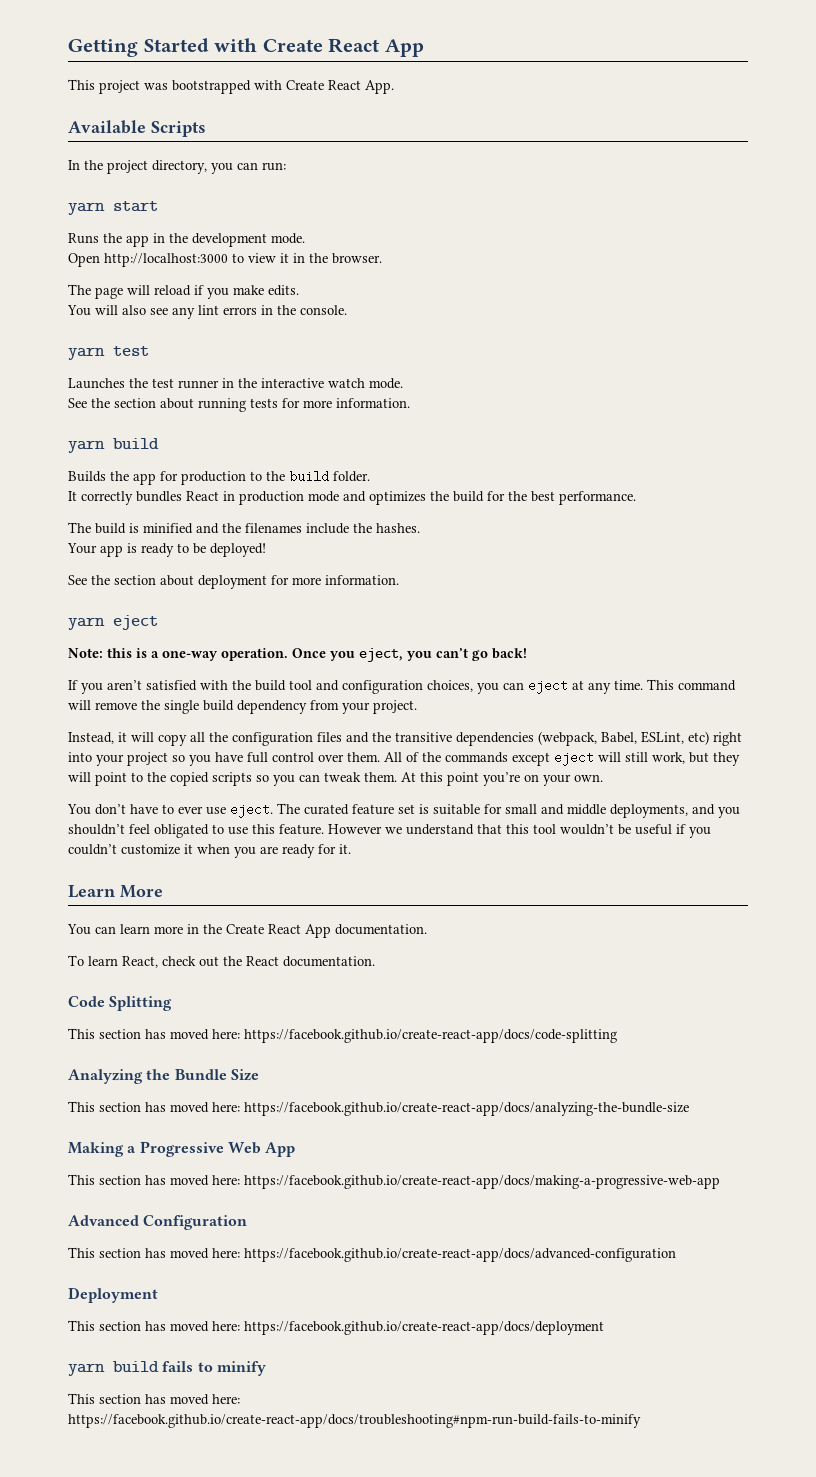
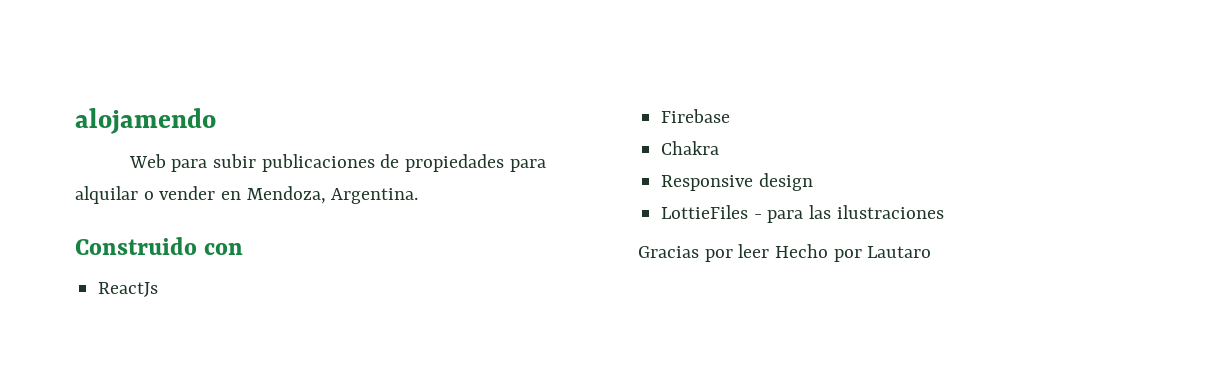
- Getting Started with Create React App
- This project was bootstrapped with Create React App.
- Available Scripts
- In the project directory, you can run:
- yarn start
- Runs the app in the development mode.
- Open http://localhost:3000 to view it in the browser.
- The page will reload if you make edits.
- You will also see any lint errors in the console.
- yarn test
- Launches the test runner in the interactive watch mode.
- See the section about running tests for more information.
- yarn build
- Builds the app for production to the build folder.
- It correctly bundles React in production mode and optimizes the build for the best performance.
- The build is minified and the filenames include the hashes.
- Your app is ready to be deployed!
- See the section about deployment for more information.
- yarn eject
- Note: this is a one-way operation. Once you eject, you can’t go back!
- If you aren’t satisfied with the build tool and configuration choices, you can eject at any time. This command will remove the single build dependency from your project.
- Instead, it will copy all the configuration files and the transitive dependencies (webpack, Babel, ESLint, etc) right into your project so you have full control over them. All of the commands except eject will still work, but they will point to the copied scripts so you can tweak them. At this point you’re on your own.
- You don’t have to ever use eject. The curated feature set is suitable for small and middle deployments, and you shouldn’t feel obligated to use this feature. However we understand that this tool wouldn’t be useful if you couldn’t customize it when you are ready for it.
- Learn More
- You can learn more in the Create React App documentation.
- To learn React, check out the React documentation.
- Code Splitting
- This section has moved here: https://facebook.github.io/create-react-app/docs/code-splitting
- Analyzing the Bundle Size
- This section has moved here: https://facebook.github.io/create-react-app/docs/analyzing-the-bundle-size
- Making a Progressive Web App
- This section has moved here: https://facebook.github.io/create-react-app/docs/making-a-progressive-web-app
- Advanced Configuration
- This section has moved here: https://facebook.github.io/create-react-app/docs/advanced-configuration
- Deployment
- This section has moved here: https://facebook.github.io/create-react-app/docs/deployment
- yarn build fails to minify
- This section has moved here: https://facebook.github.io/create-react-app/docs/troubleshooting#npm-run-build-fails-to-minify
+ alojamendo
+ Web para subir publicaciones de propiedades para alquilar o vender en Mendoza, Argentina.
+ Construido con
+ ReactJs
+ Firebase
+ Chakra
+ Responsive design
+ LottieFiles - para las ilustraciones
+ Gracias por leer Hecho por Lautaro

